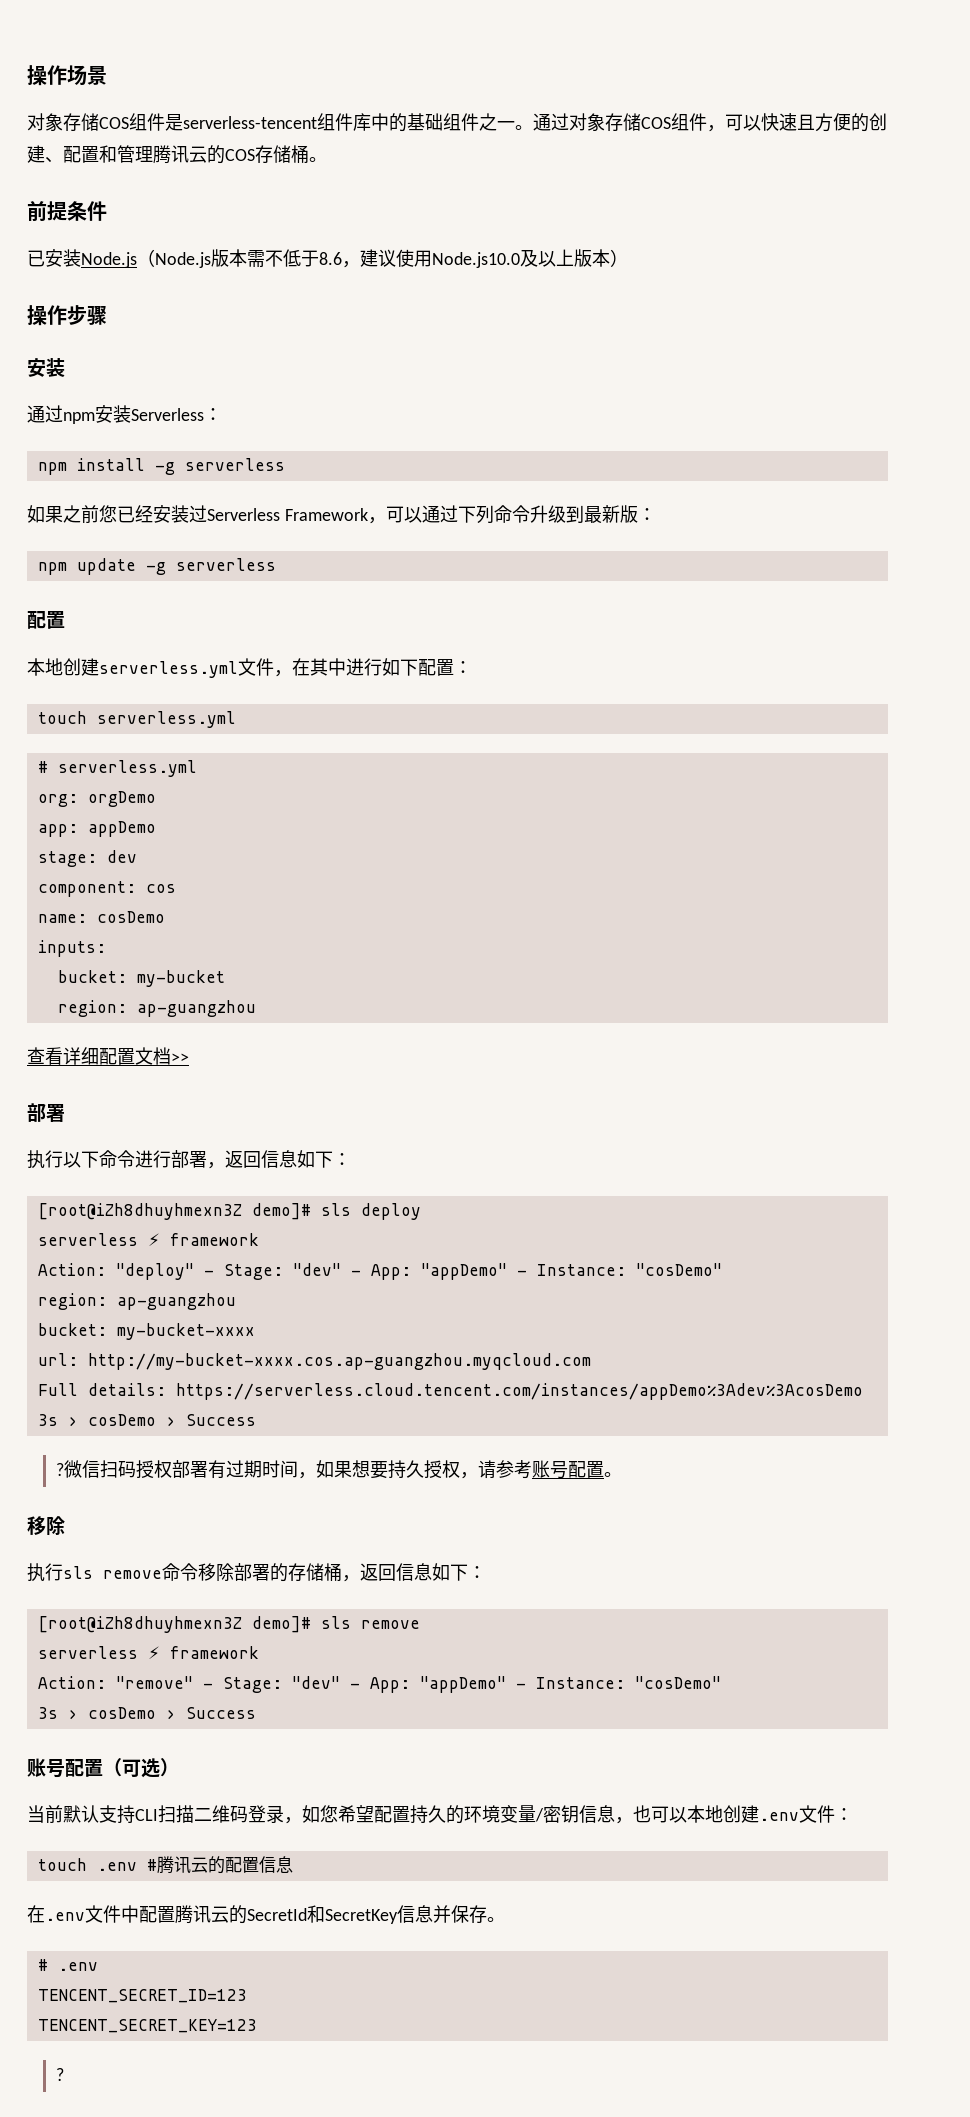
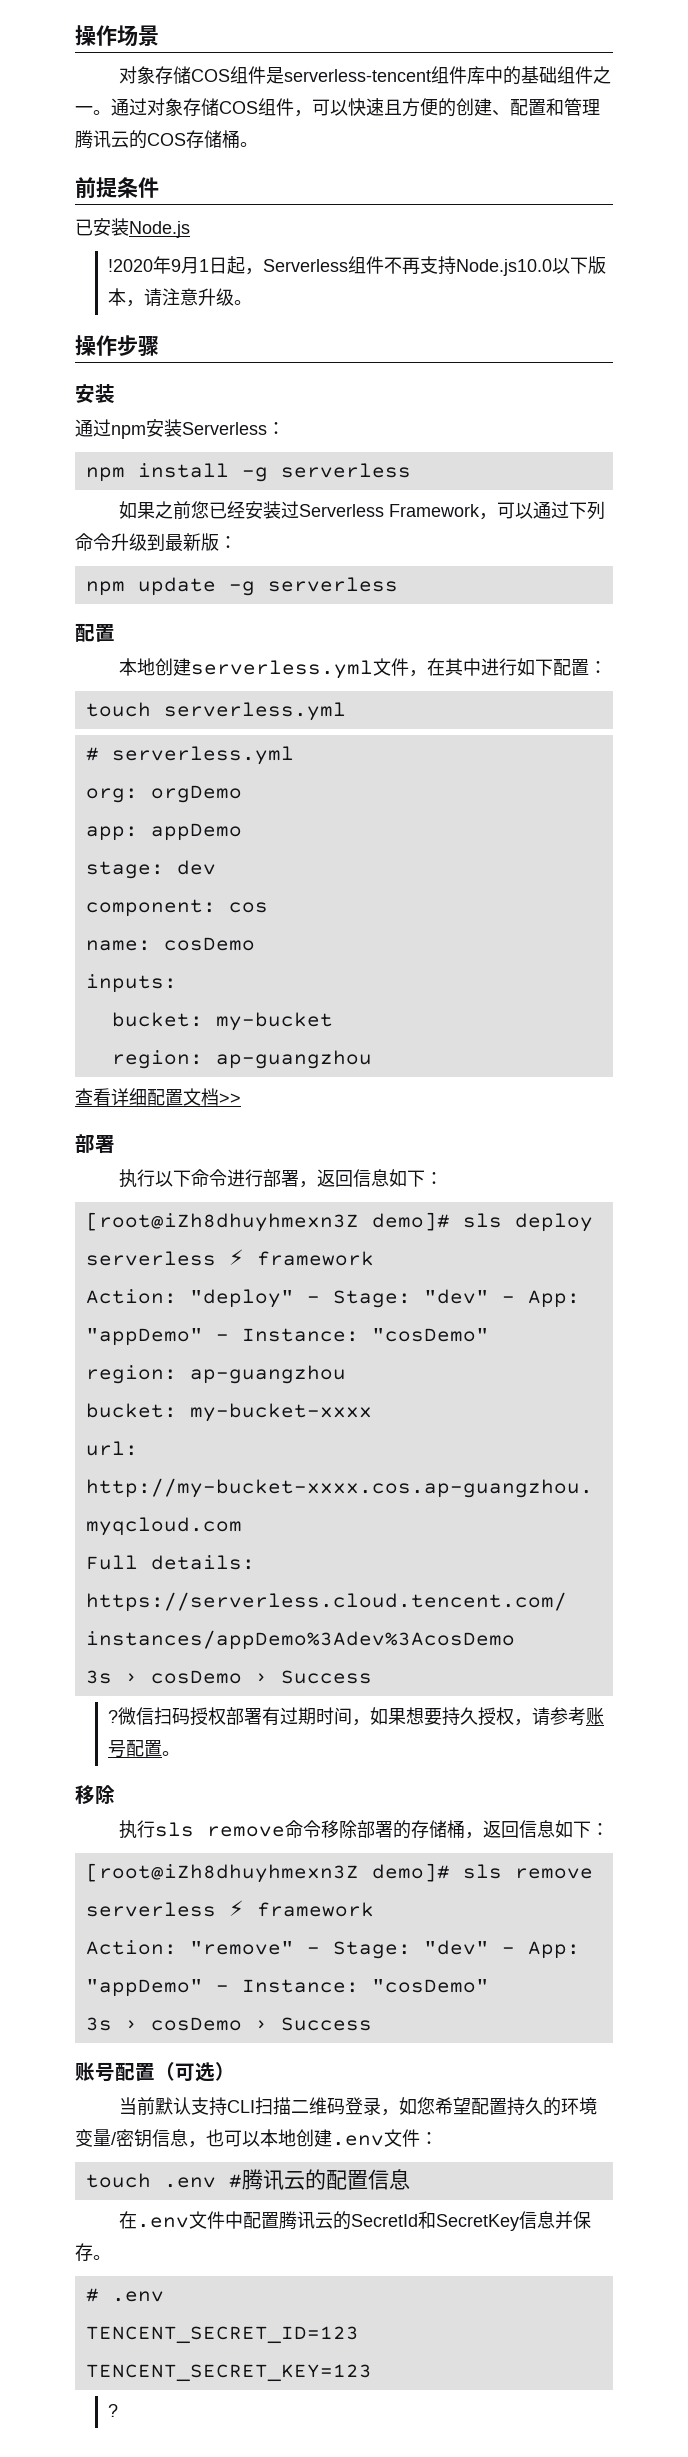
- 已安装Node.js（Node.js版本需不低于8.6，建议使用Node.js10.0及以上版本）
+ 已安装Node.js
+ !2020年9月1日起，Serverless组件不再支持Node.js10.0以下版本，请注意升级。

